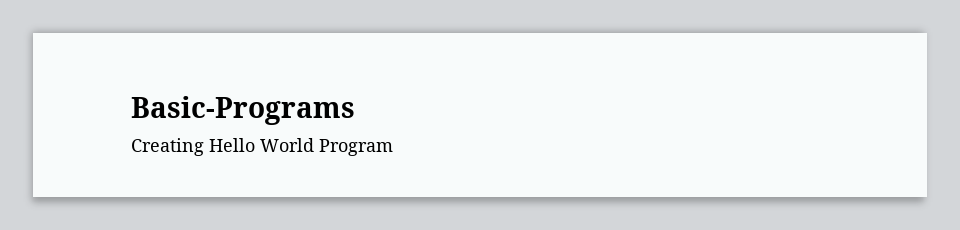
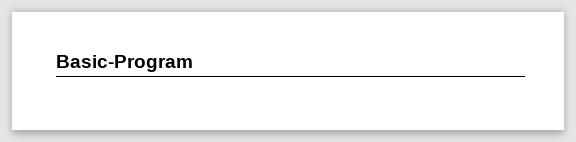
- Basic-Programs
- Creating Hello World Program
+ Basic-Program

